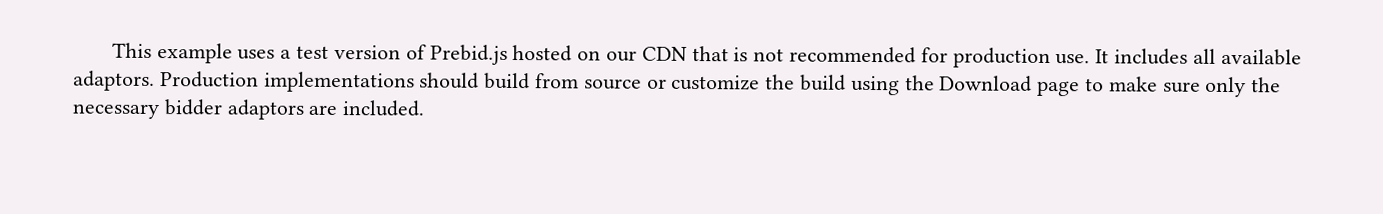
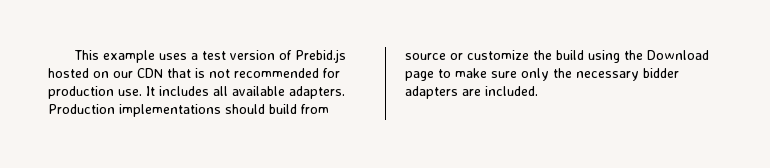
- It includes all available adaptors.
+ It includes all available adapters.
- Production implementations should build from source or customize the build using the Download page to make sure only the necessary bidder adaptors are included.
+ Production implementations should build from source or customize the build using the Download page to make sure only the necessary bidder adapters are included.

